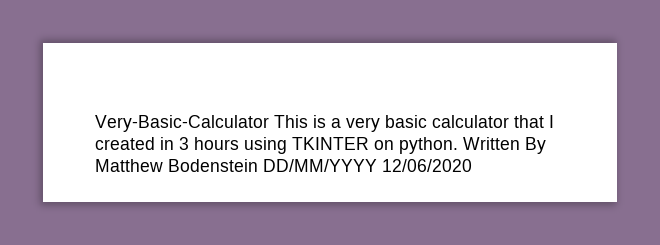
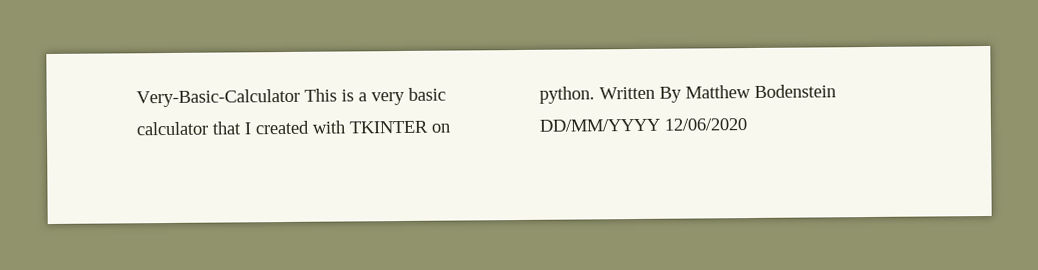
- Very-Basic-Calculator This is a very basic calculator that I created in 3 hours using TKINTER on python.
+ Very-Basic-Calculator This is a very basic calculator that I created with TKINTER on python.

